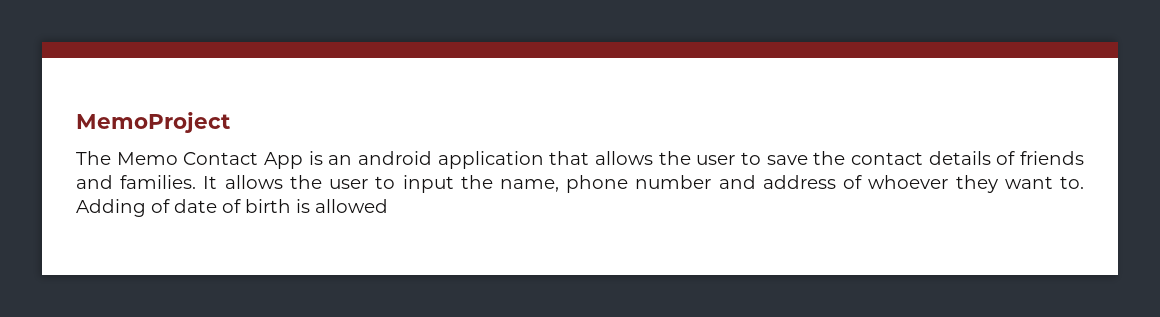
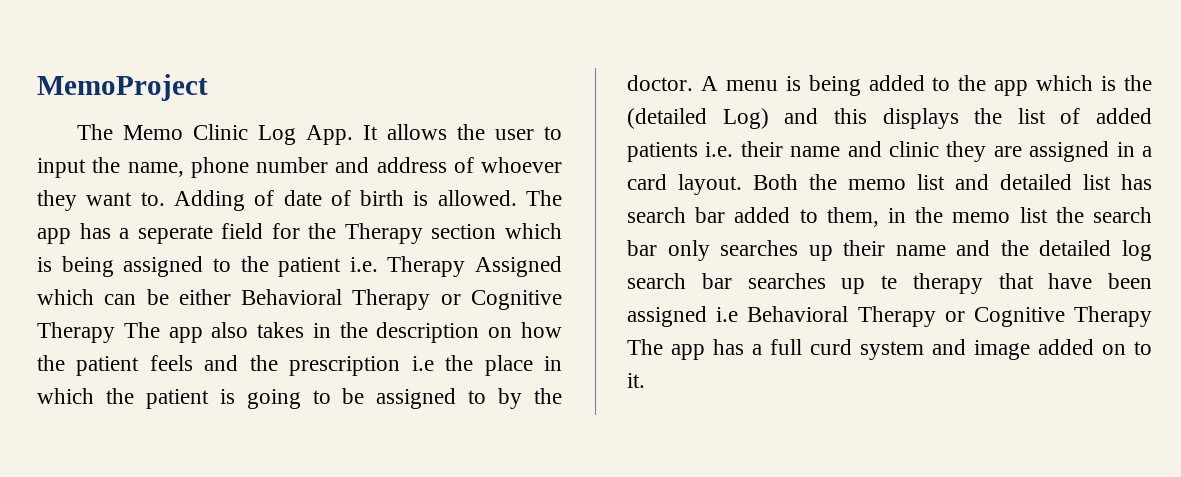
- The Memo Contact App is an android application that allows the user to save the contact details of friends and families. It allows the user to input the name, phone number and address of whoever they want to.
+ The Memo Clinic Log App. It allows the user to input the name, phone number and address of whoever they want to.
- Adding of date of birth is allowed
+ Adding of date of birth is allowed. The app has a seperate field for the Therapy section which is being assigned to the patient i.e. Therapy Assigned which can be either Behavioral Therapy or Cognitive Therapy The app also takes in the description on how the patient feels and the prescription i.e the place in which the patient is going to be assigned to by the doctor. A menu is being added to the app which is the (detailed Log) and this displays the list of added patients i.e. their name and clinic they are assigned in a card layout. Both the memo list and detailed list has search bar added to them, in the memo list the search bar only searches up their name and the detailed log search bar searches up te therapy that have been assigned i.e Behavioral Therapy or Cognitive Therapy The app has a full curd system and image added on to it.

